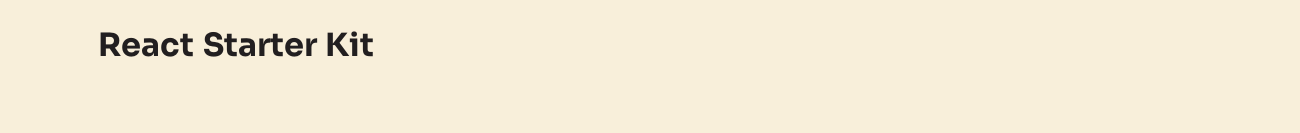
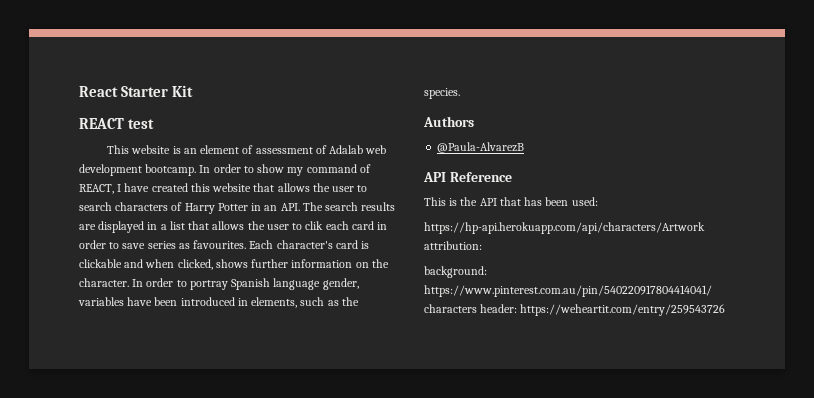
+ REACT test
+ This website is an element of assessment of Adalab web development bootcamp. In order to show my command of REACT, I have created this website that allows the user to search characters of Harry Potter in an API. The search results are displayed in a list that allows the user to clik each card in order to save series as favourites. Each character's card is clickable and when clicked, shows further information on the character. In order to portray Spanish language gender, variables have been introduced in elements, such as the species.
+ Authors
+ @Paula-AlvarezB
+ API Reference
+ This is the API that has been used:
+ https://hp-api.herokuapp.com/api/characters/Artwork attribution:
+ background: https://www.pinterest.com.au/pin/540220917804414041/ characters header: https://weheartit.com/entry/259543726

